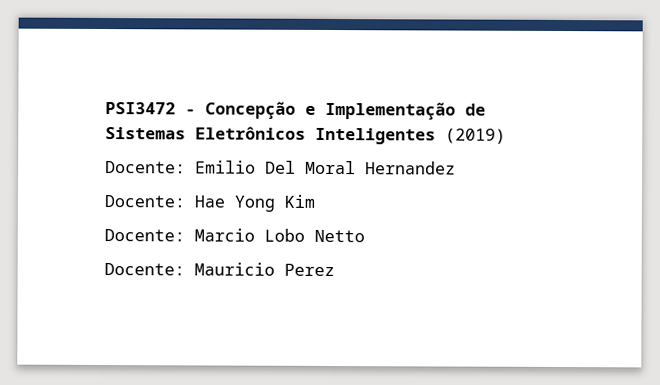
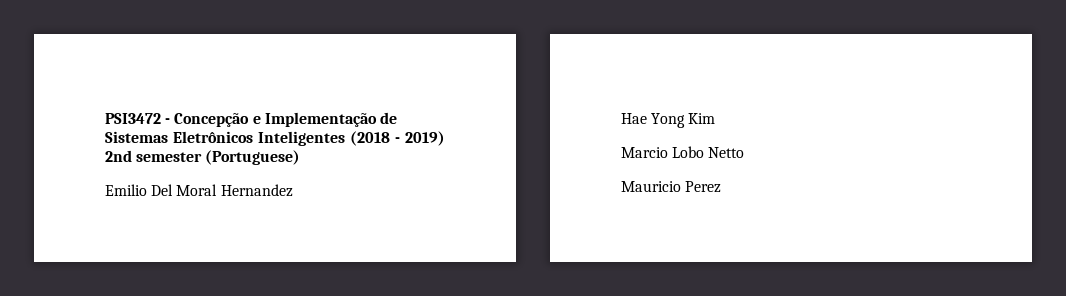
- PSI3472 - Concepção e Implementação de Sistemas Eletrônicos Inteligentes (2019)
- Docente: Emilio Del Moral Hernandez
+ PSI3472 - Concepção e Implementação de Sistemas Eletrônicos Inteligentes (2018 - 2019) 2nd semester (Portuguese)
+ Emilio Del Moral Hernandez
- Docente: Hae Yong Kim
+ Hae Yong Kim
- Docente: Marcio Lobo Netto
+ Marcio Lobo Netto
- Docente: Mauricio Perez
+ Mauricio Perez

